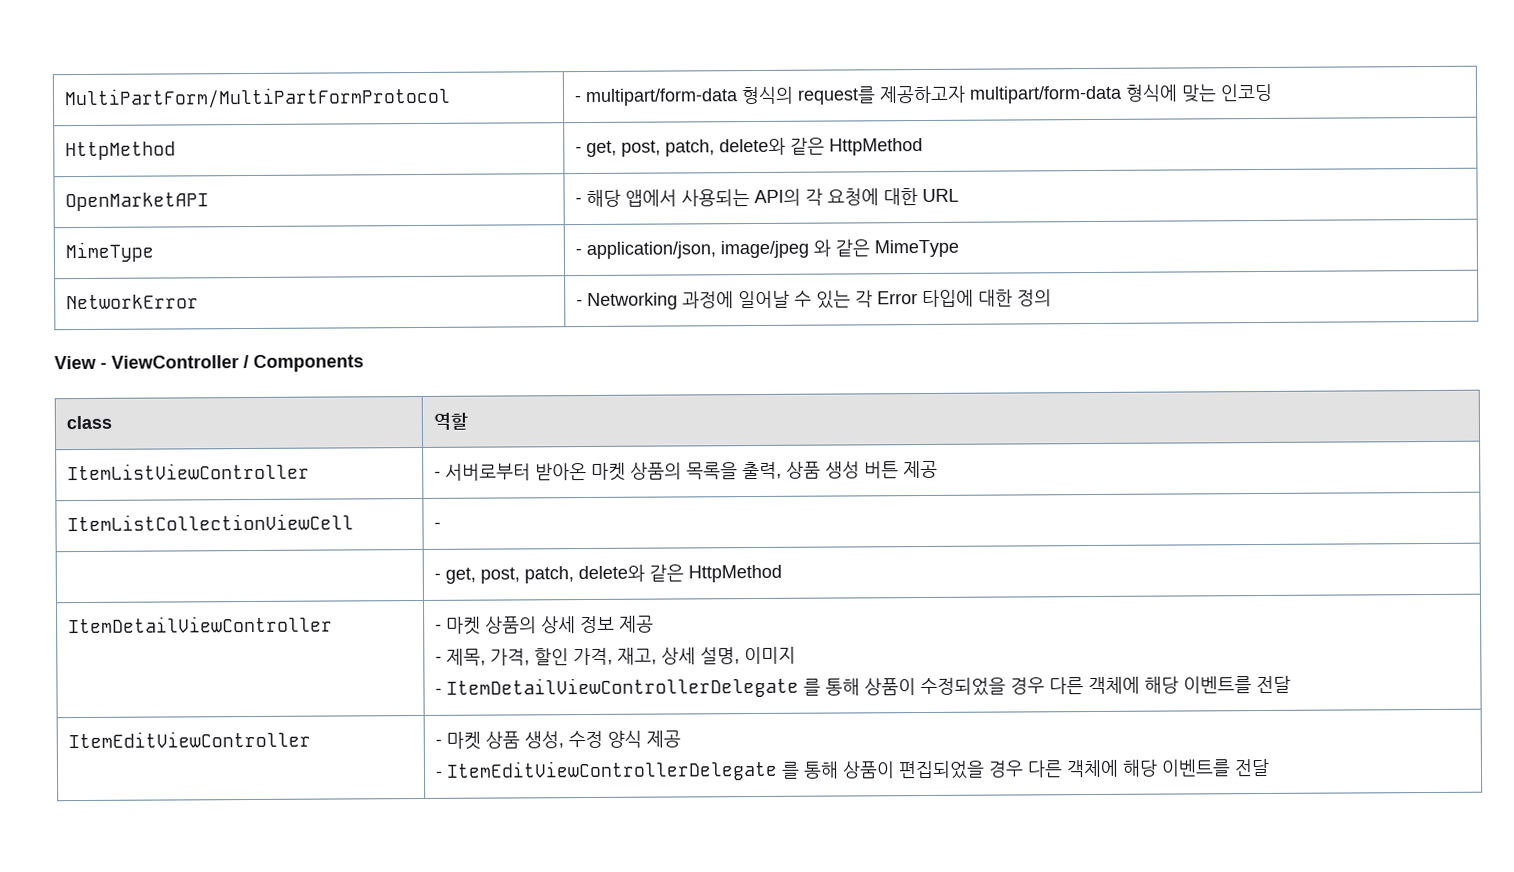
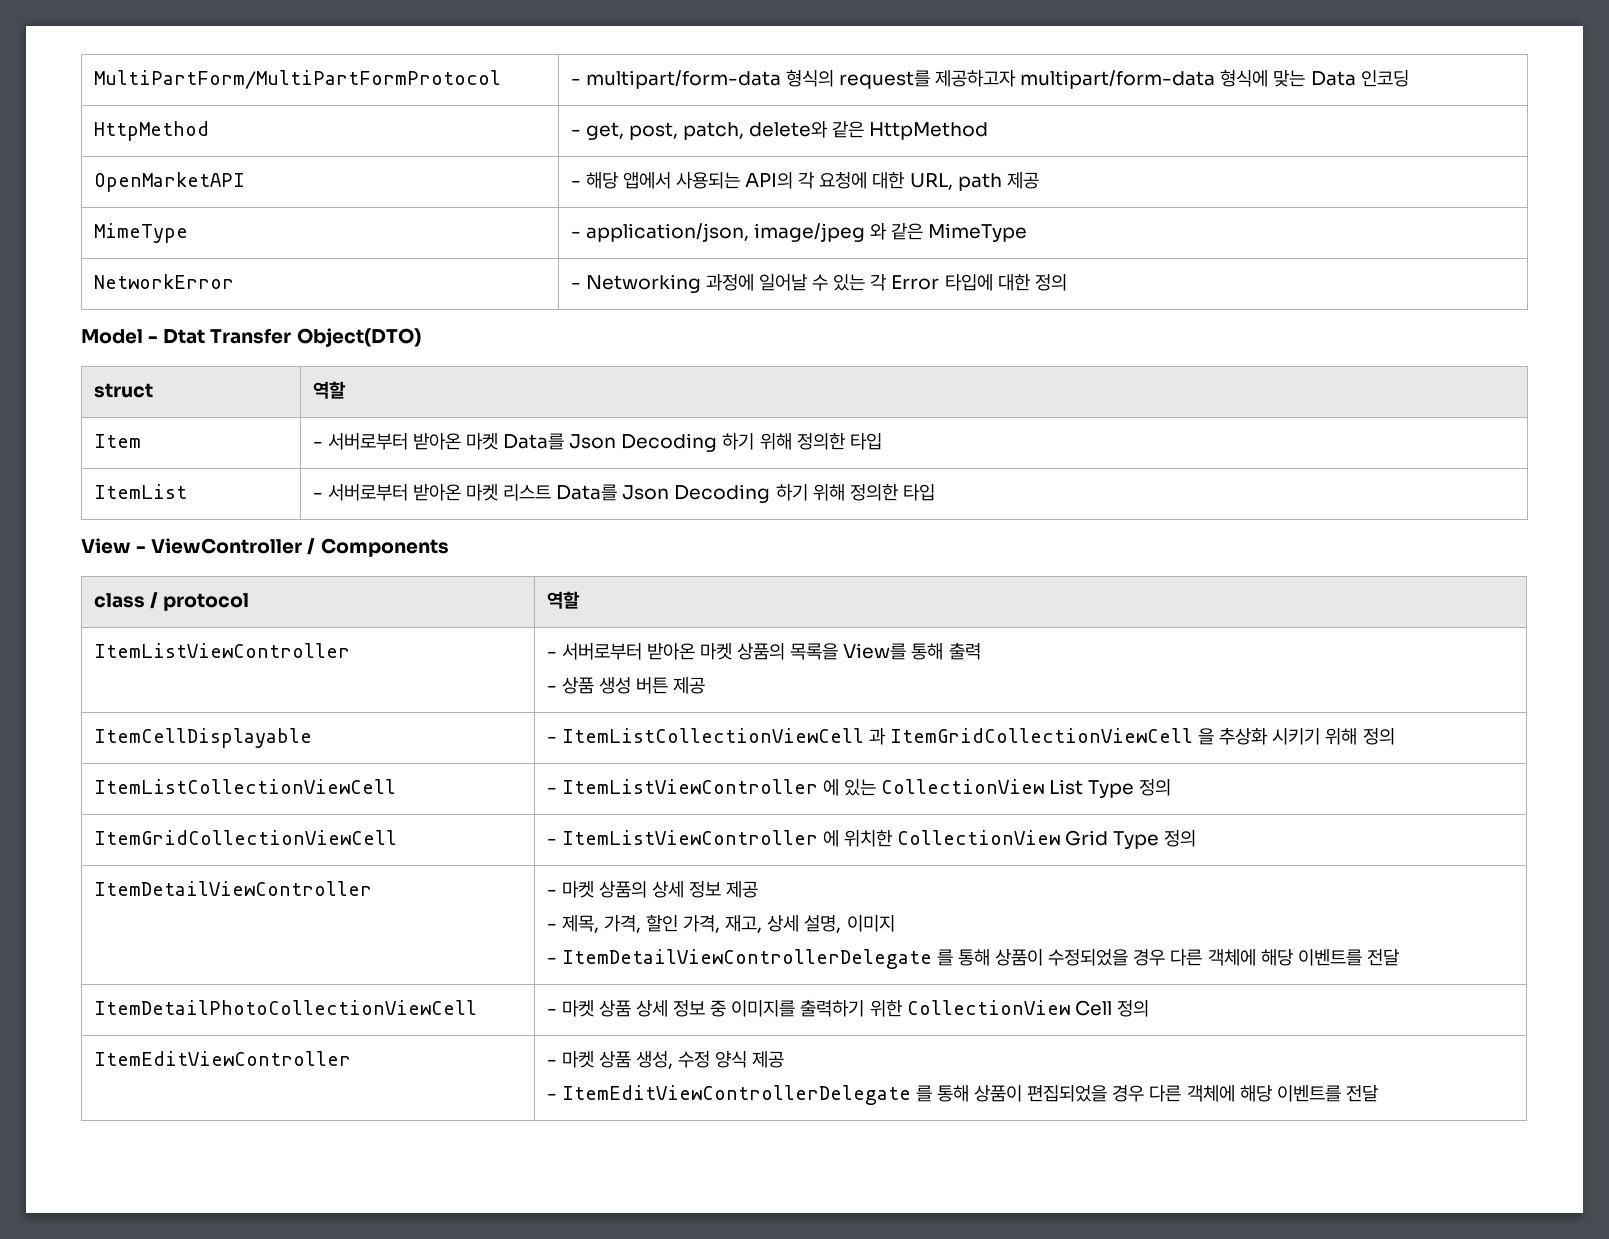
- MultiPartForm/MultiPartFormProtocol | - multipart/form-data 형식의 request를 제공하고자 multipart/form-data 형식에 맞는 인코딩
+ MultiPartForm/MultiPartFormProtocol | - multipart/form-data 형식의 request를 제공하고자 multipart/form-data 형식에 맞는 Data 인코딩
- OpenMarketAPI | - 해당 앱에서 사용되는 API의 각 요청에 대한 URL
+ OpenMarketAPI | - 해당 앱에서 사용되는 API의 각 요청에 대한 URL, path 제공
+ Model - Dtat Transfer Object(DTO)
+ struct | 역할
+ Item | - 서버로부터 받아온 마켓 Data를 Json Decoding 하기 위해 정의한 타입
+ ItemList | - 서버로부터 받아온 마켓 리스트 Data를 Json Decoding 하기 위해 정의한 타입
- class | 역할
+ class / protocol | 역할
- ItemListViewController | - 서버로부터 받아온 마켓 상품의 목록을 출력, 상품 생성 버튼 제공
+ ItemListViewController | - 서버로부터 받아온 마켓 상품의 목록을 View를 통해 출력
+ - 상품 생성 버튼 제공
- ItemListCollectionViewCell | -
- | - get, post, patch, delete와 같은 HttpMethod
+ ItemCellDisplayable | - ItemListCollectionViewCell 과 ItemGridCollectionViewCell 을 추상화 시키기 위해 정의
+ ItemListCollectionViewCell | - ItemListViewController 에 있는 CollectionView List Type 정의
+ ItemGridCollectionViewCell | - ItemListViewController 에 위치한 CollectionView Grid Type 정의
+ ItemDetailPhotoCollectionViewCell | - 마켓 상품 상세 정보 중 이미지를 출력하기 위한 CollectionView Cell 정의

